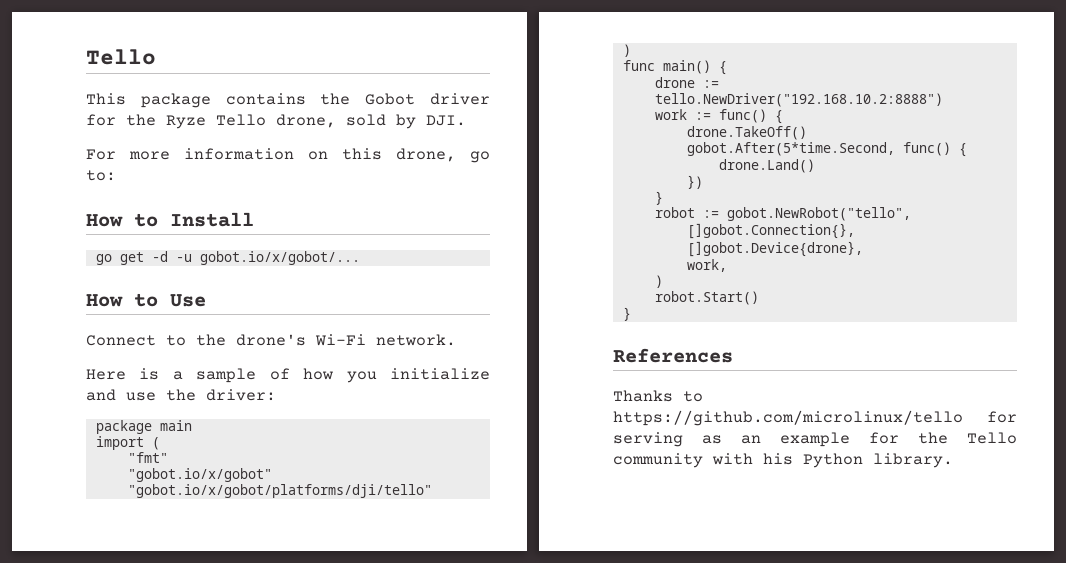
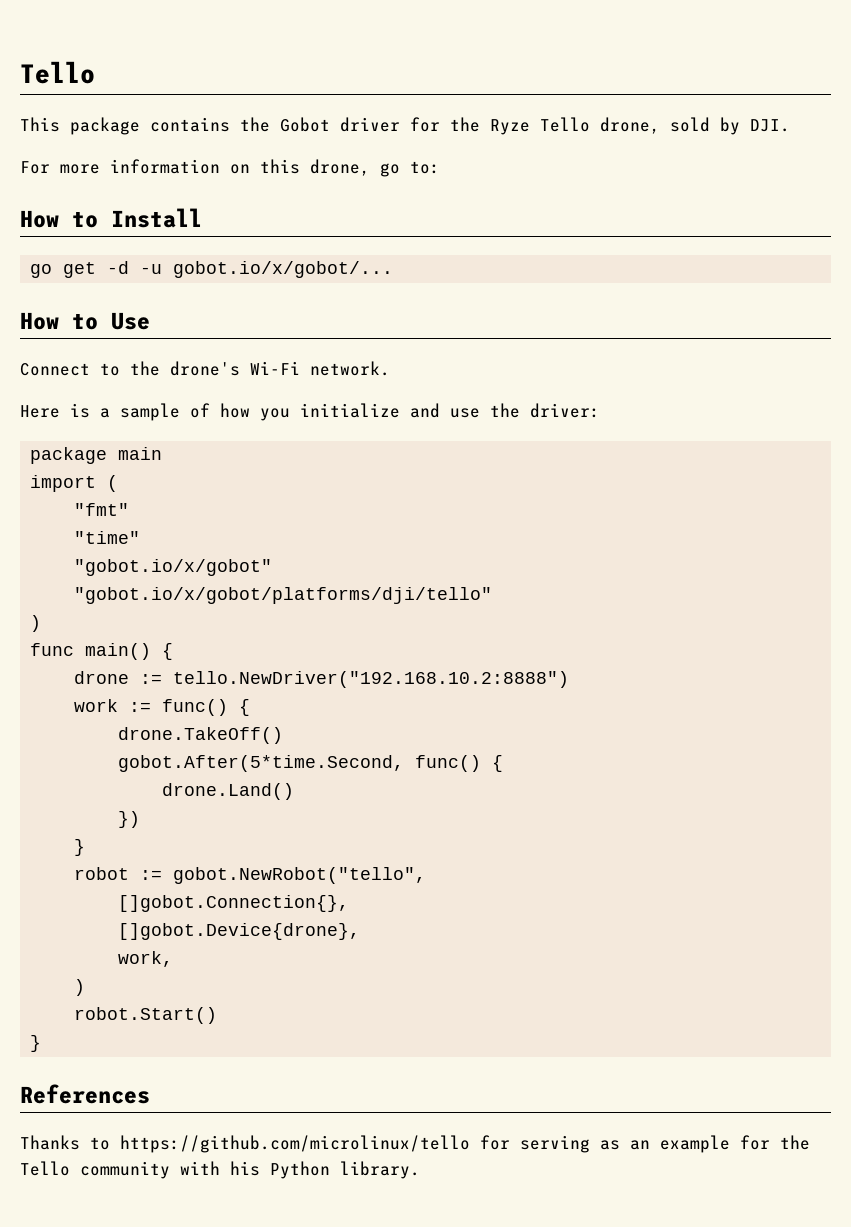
+ "time"

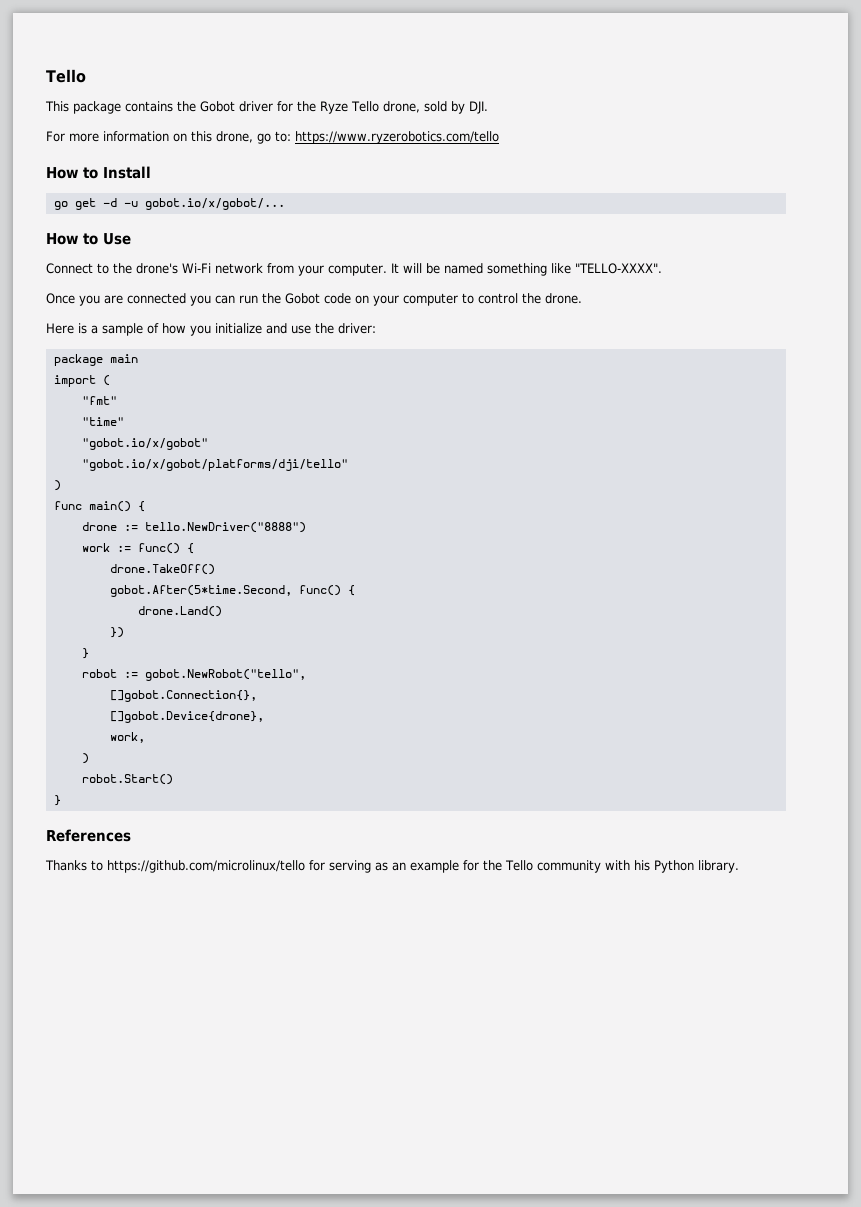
- For more information on this drone, go to:
+ For more information on this drone, go to: https://www.ryzerobotics.com/tello
- Connect to the drone's Wi-Fi network.
+ Connect to the drone's Wi-Fi network from your computer. It will be named something like "TELLO-XXXX".
+ Once you are connected you can run the Gobot code on your computer to control the drone.
- drone := tello.NewDriver("192.168.10.2:8888")
+ drone := tello.NewDriver("8888")

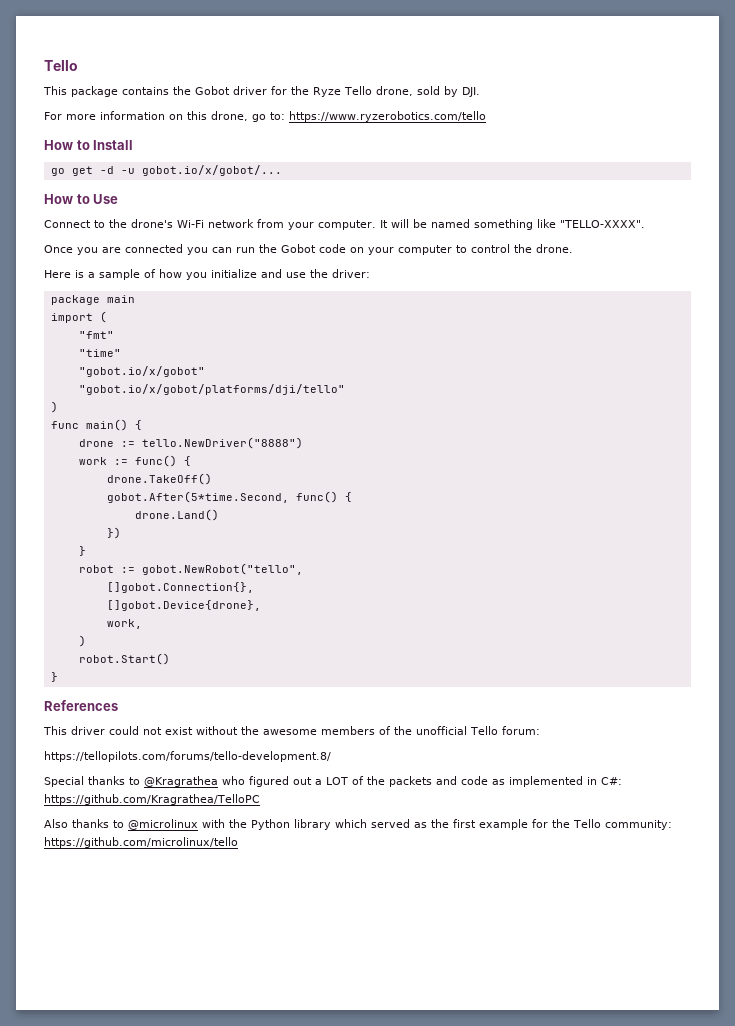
- Thanks to https://github.com/microlinux/tello for serving as an example for the Tello community with his Python library.
+ This driver could not exist without the awesome members of the unofficial Tello forum:
+ https://tellopilots.com/forums/tello-development.8/
+ Special thanks to @Kragrathea who figured out a LOT of the packets and code as implemented in C#: https://github.com/Kragrathea/TelloPC
+ Also thanks to @microlinux with the Python library which served as the first example for the Tello community: https://github.com/microlinux/tello

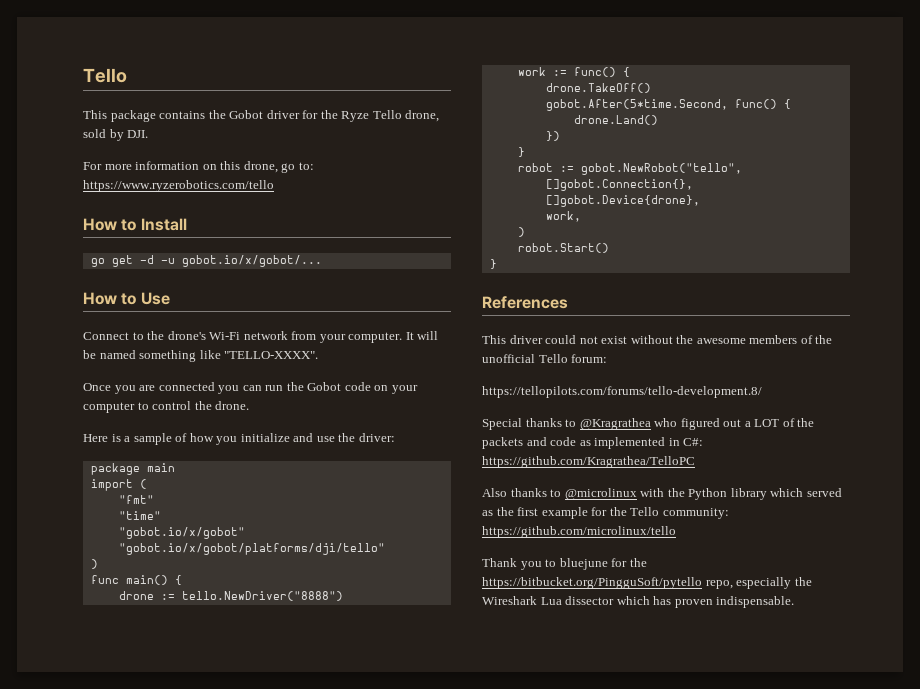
+ Thank you to bluejune for the https://bitbucket.org/PingguSoft/pytello repo, especially the Wireshark Lua dissector which has proven indispensable.

